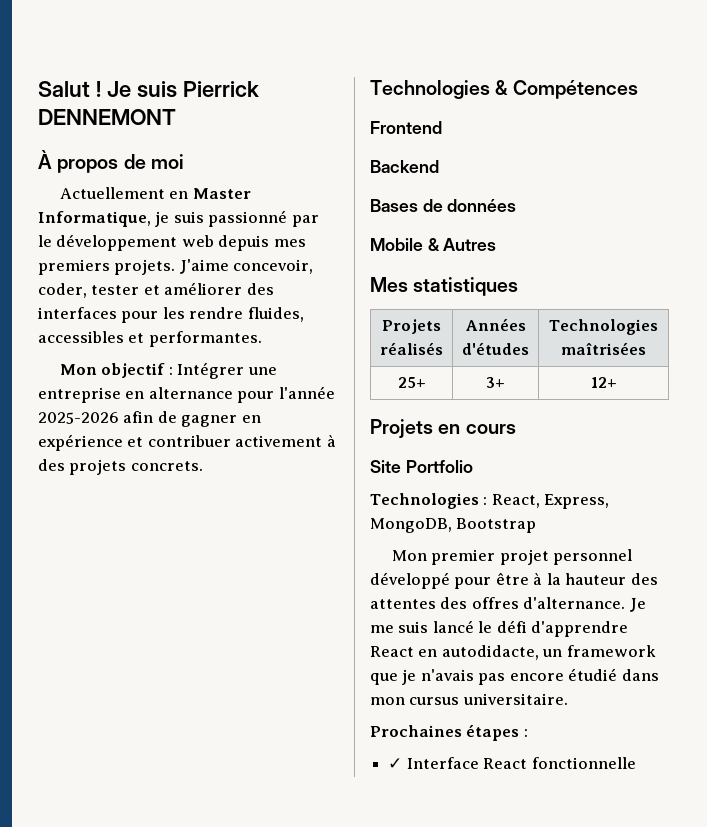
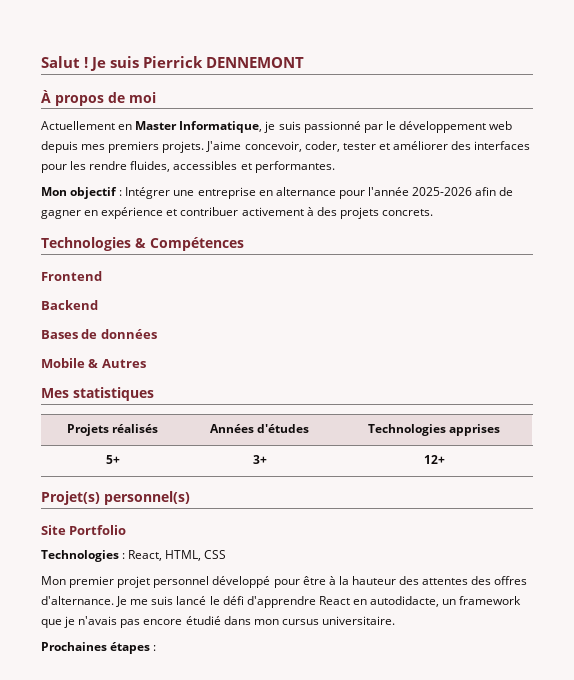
- Projets réalisés | Années d'études | Technologies maîtrisées
- 25+ | 3+ | 12+
+ Projets réalisés | Années d'études | Technologies apprises
+ 5+ | 3+ | 12+
- Projets en cours
+ Projet(s) personnel(s)
- Technologies : React, Express, MongoDB, Bootstrap
+ Technologies : React, HTML, CSS
- ✓ Interface React fonctionnelle

